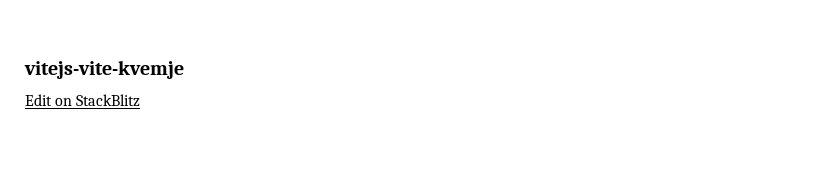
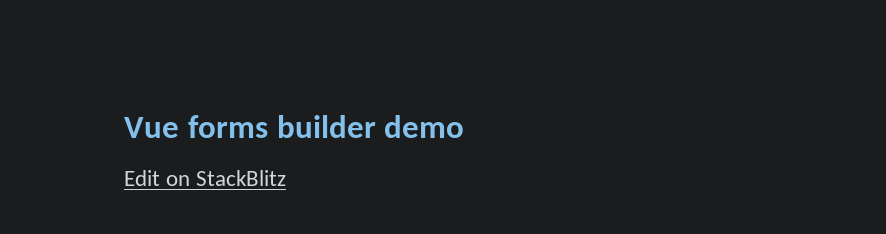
- vitejs-vite-kvemje
+ Vue forms builder demo

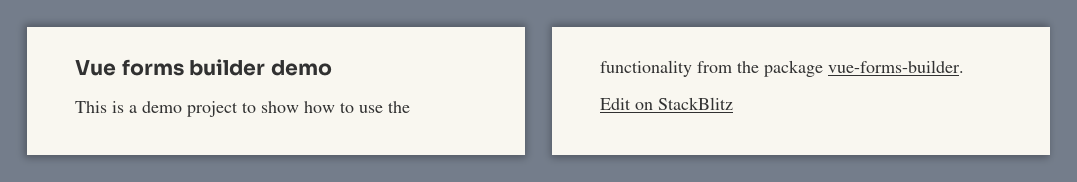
+ This is a demo project to show how to use the functionality from the package vue-forms-builder.

